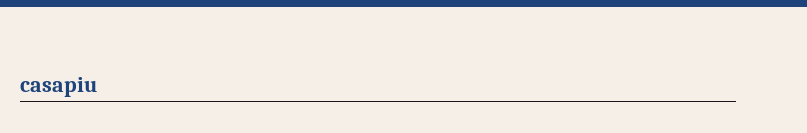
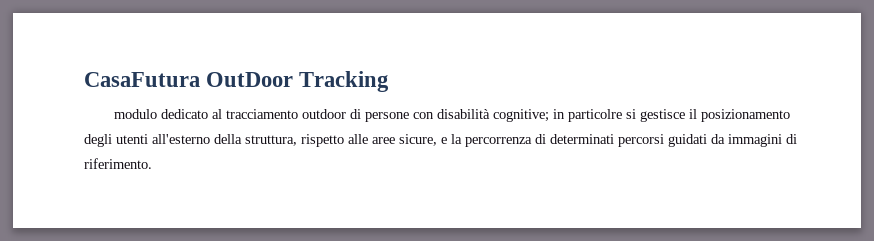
- casapiu
+ CasaFutura OutDoor Tracking
+ modulo dedicato al tracciamento outdoor di persone con disabilità cognitive; in particolre si gestisce il posizionamento degli utenti all'esterno della struttura, rispetto alle aree sicure, e la percorrenza di determinati percorsi guidati da immagini di riferimento.

